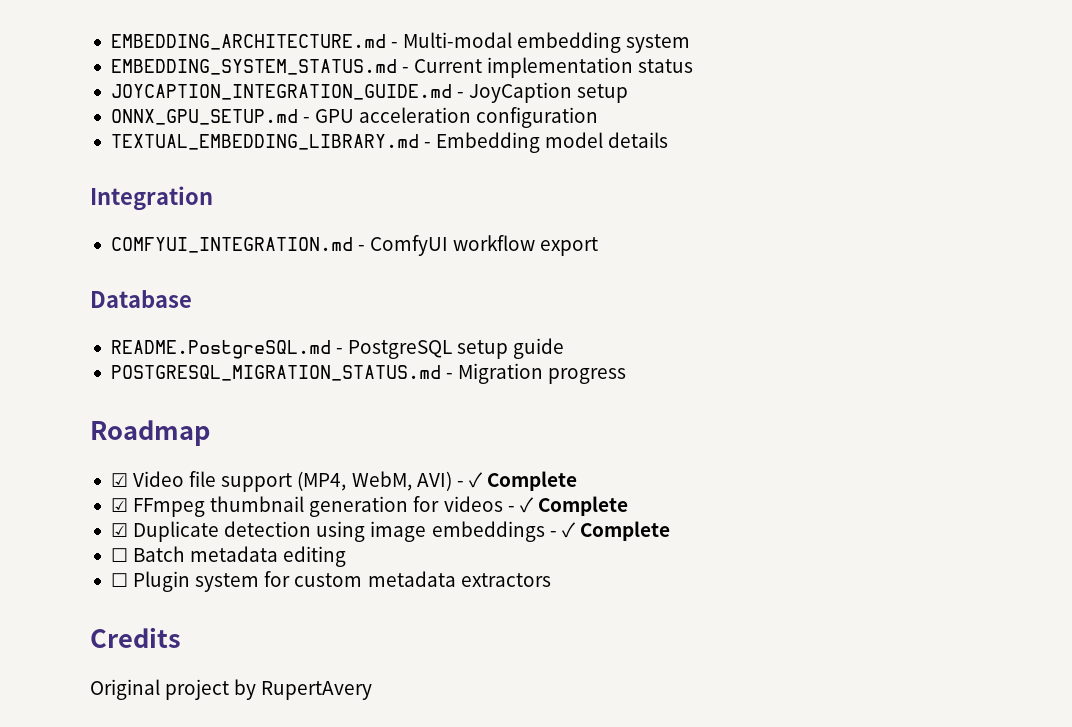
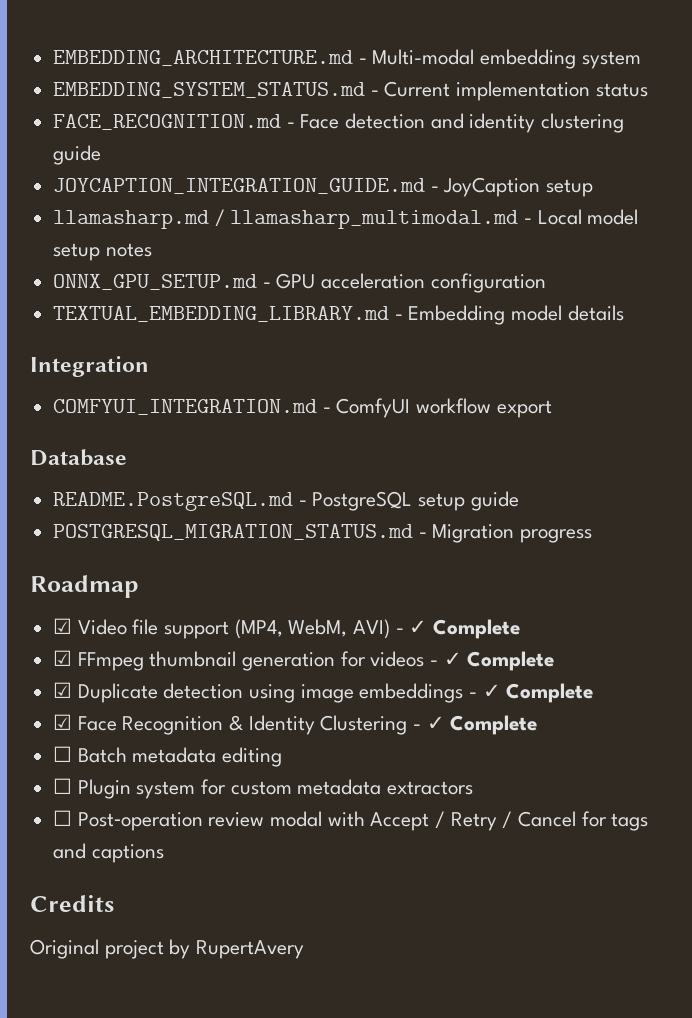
+ FACE_RECOGNITION.md - Face detection and identity clustering guide
  JOYCAPTION_INTEGRATION_GUIDE.md - JoyCaption setup
+ llamasharp.md / llamasharp_multimodal.md - Local model setup notes
+ ☑ Face Recognition & Identity Clustering - ✓ Complete
+ ☐ Post‑operation review modal with Accept / Retry / Cancel for tags and captions

